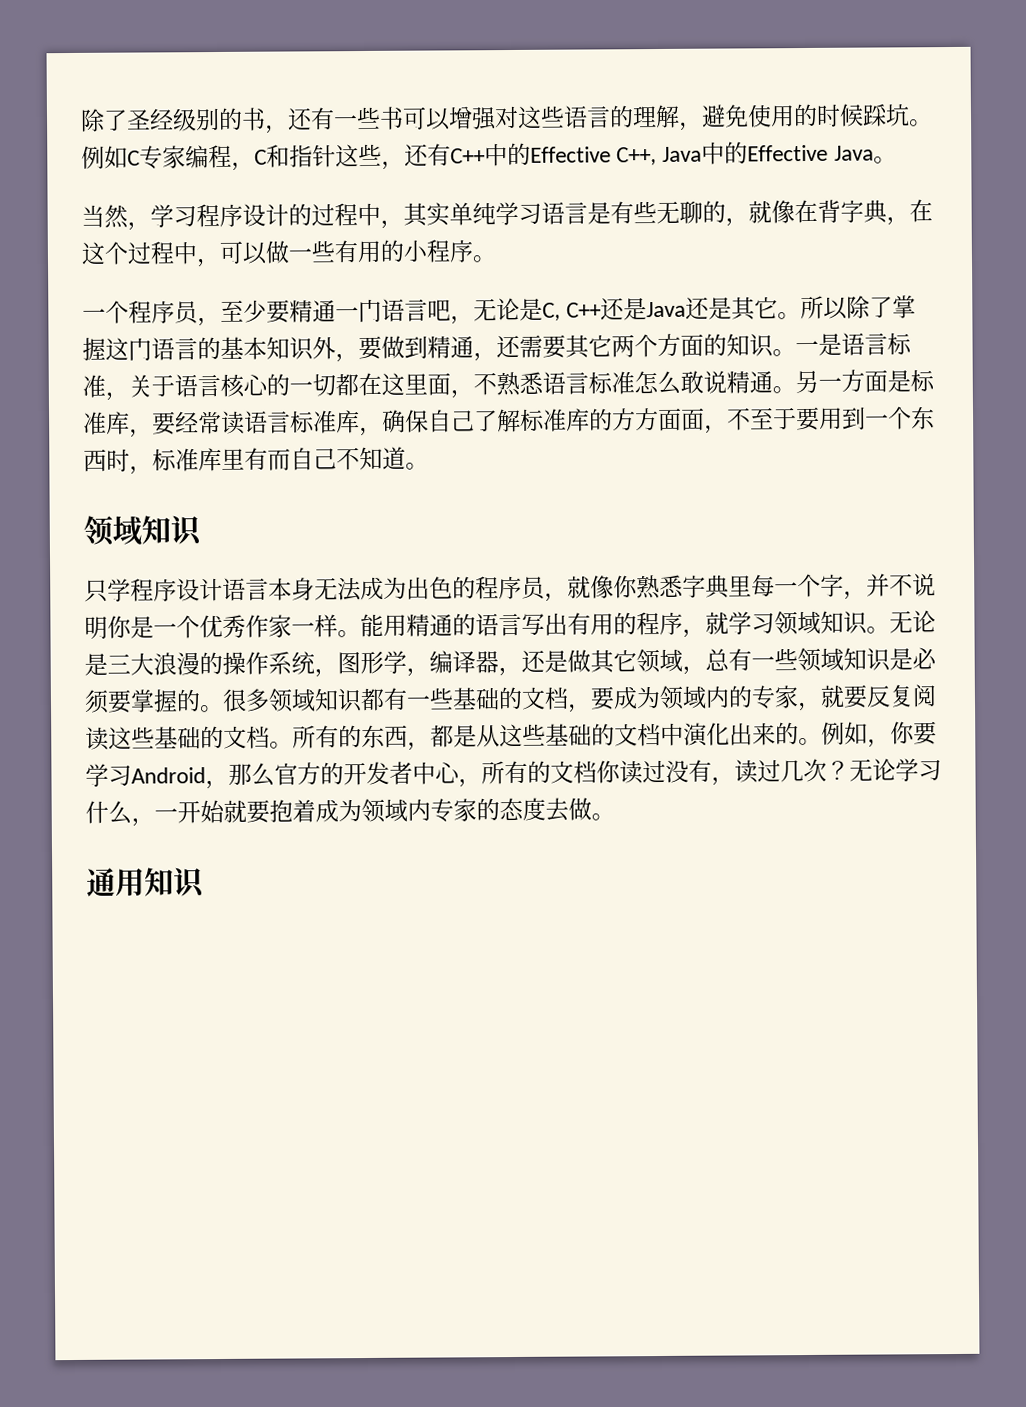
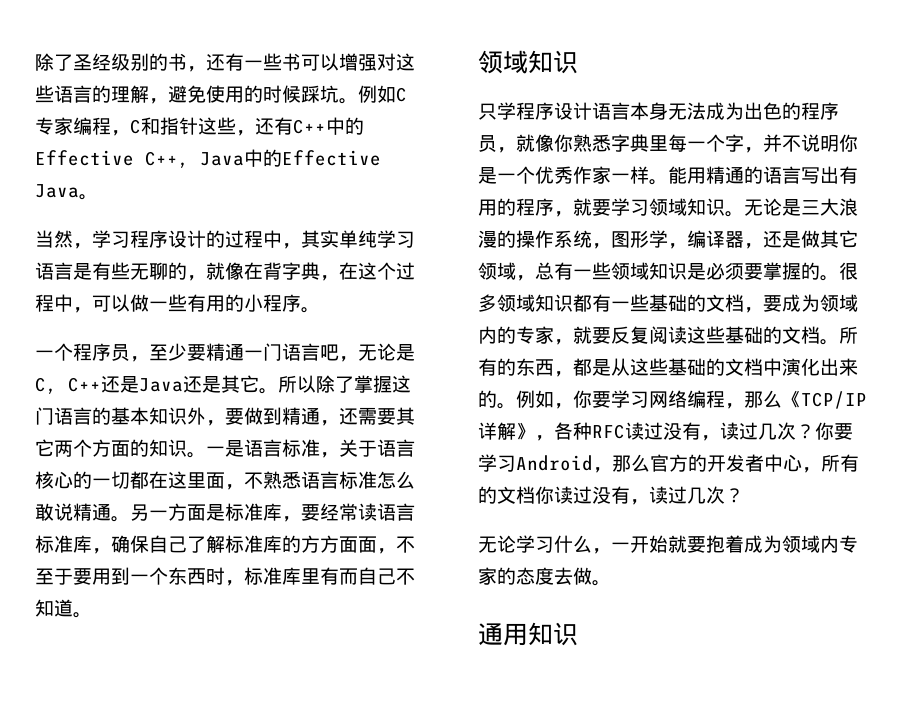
- 能用精通的语言写出有用的程序，就学习领域知识。
+ 能用精通的语言写出有用的程序，就要学习领域知识。
- 例如，你要学习Android，那么官方的开发者中心，所有的文档你读过没有，读过几次？无论学习什么，一开始就要抱着成为领域内专家的态度去做。
+ 例如，你要学习网络编程，那么《TCP/IP详解》，各种RFC读过没有，读过几次？你要学习Android，那么官方的开发者中心，所有的文档你读过没有，读过几次？
+ 无论学习什么，一开始就要抱着成为领域内专家的态度去做。

